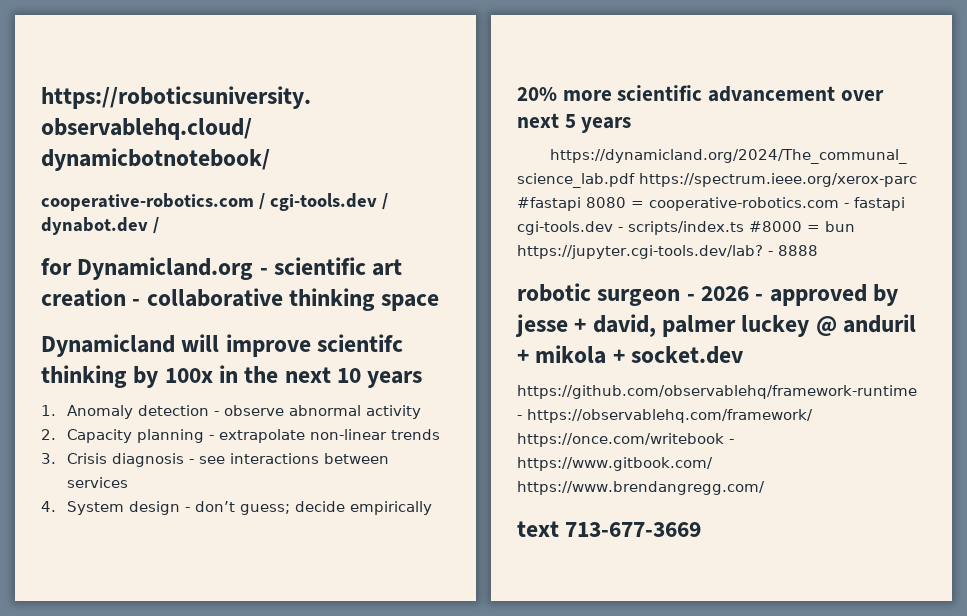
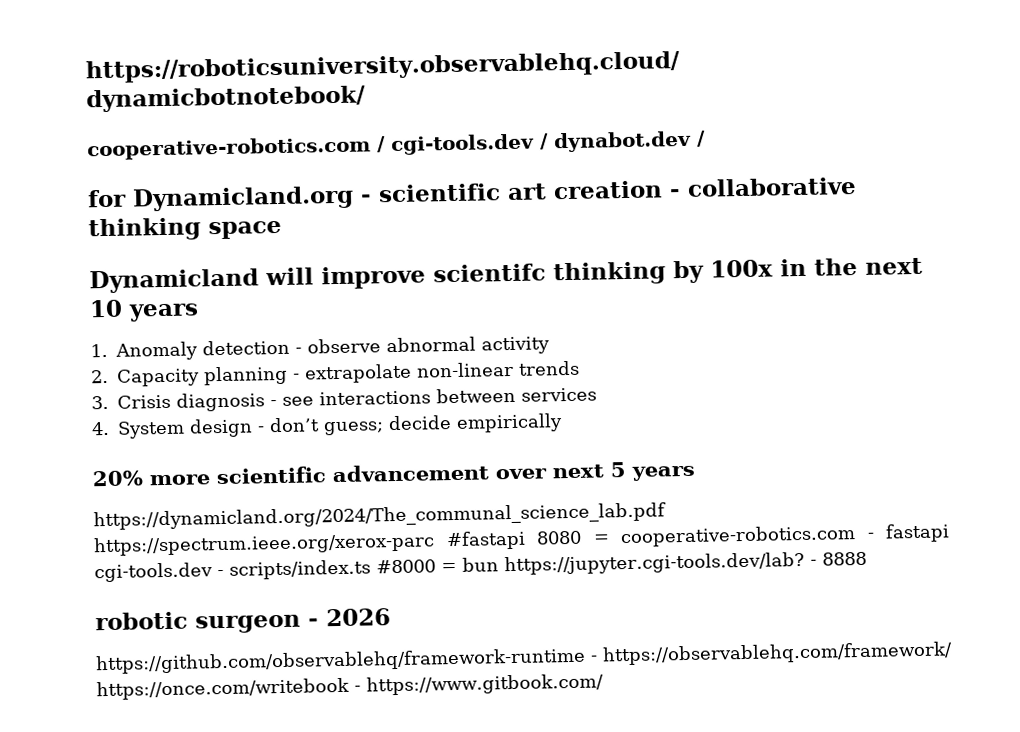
- robotic surgeon - 2026 - approved by jesse + david, palmer luckey @ anduril + mikola + socket.dev
+ robotic surgeon - 2026
- https://github.com/observablehq/framework-runtime - https://observablehq.com/framework/ https://once.com/writebook - https://www.gitbook.com/ https://www.brendangregg.com/
- text 713-677-3669
+ https://github.com/observablehq/framework-runtime - https://observablehq.com/framework/ https://once.com/writebook - https://www.gitbook.com/

